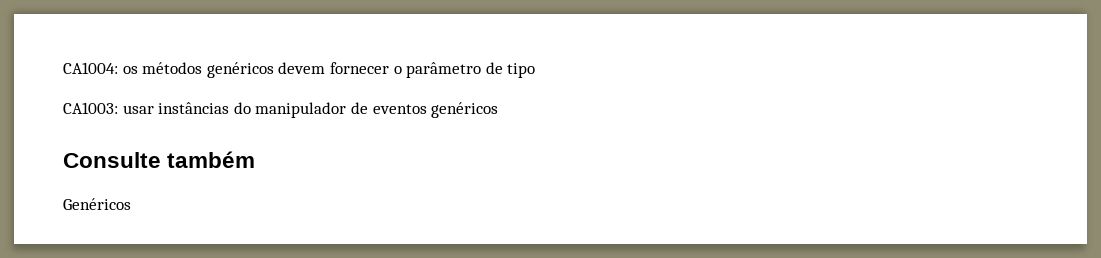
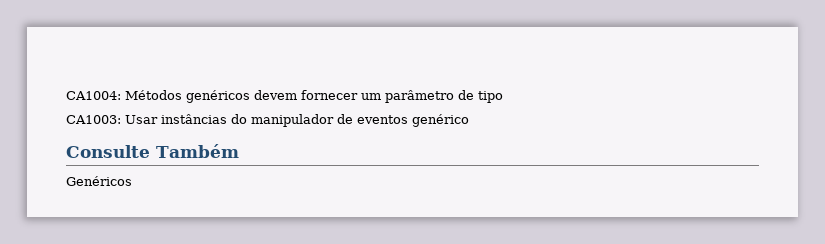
- CA1004: os métodos genéricos devem fornecer o parâmetro de tipo
+ CA1004: Métodos genéricos devem fornecer um parâmetro de tipo
- CA1003: usar instâncias do manipulador de eventos genéricos
+ CA1003: Usar instâncias do manipulador de eventos genérico
- Consulte também
+ Consulte Também

